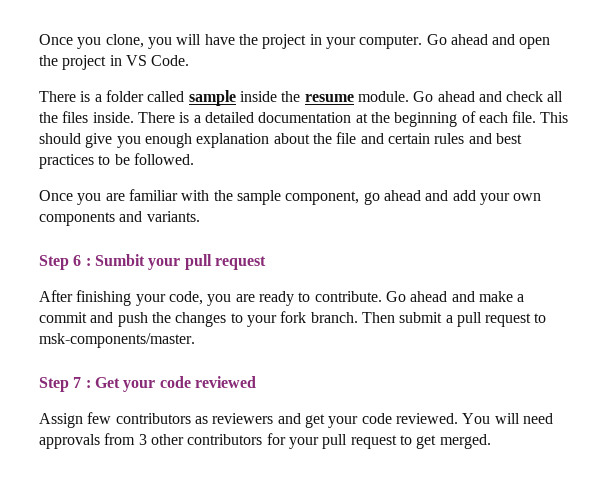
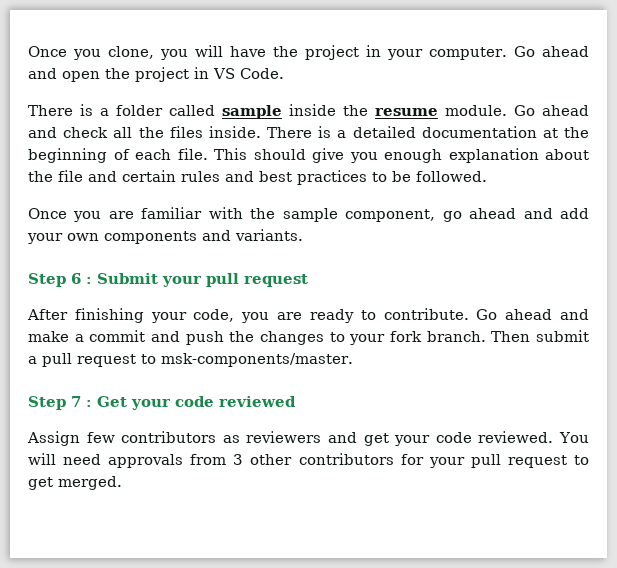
- Step 6 : Sumbit your pull request
+ Step 6 : Submit your pull request

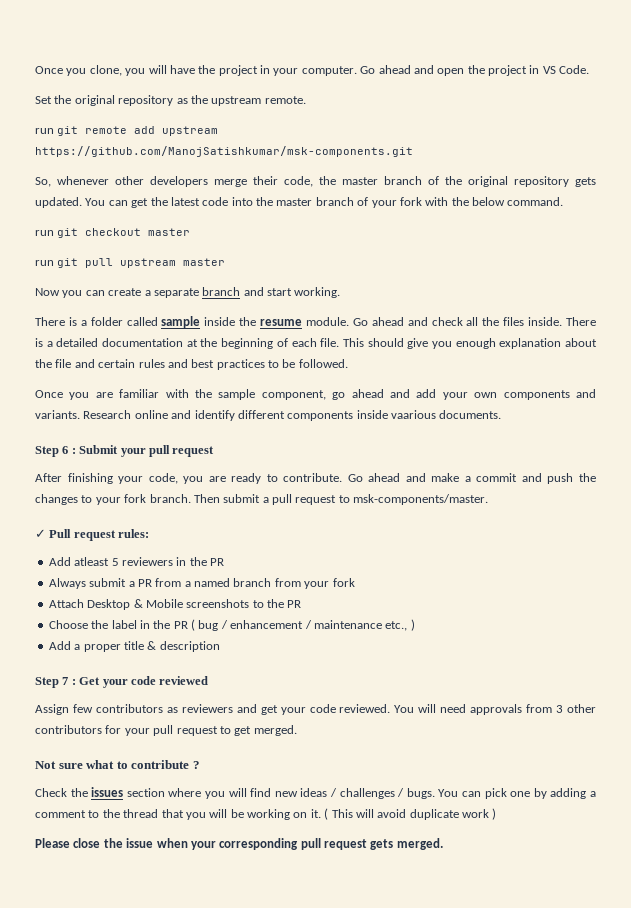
+ Set the original repository as the upstream remote.
+ run git remote add upstream https://github.com/ManojSatishkumar/msk-components.git
+ So, whenever other developers merge their code, the master branch of the original repository gets updated. You can get the latest code into the master branch of your fork with the below command.
+ run git checkout master
+ run git pull upstream master
+ Now you can create a separate branch and start working.
+ Research online and identify different components inside vaarious documents.
+ ✓ Pull request rules:
+ Add atleast 5 reviewers in the PR
+ Always submit a PR from a named branch from your fork
+ Attach Desktop & Mobile screenshots to the PR
+ Choose the label in the PR ( bug / enhancement / maintenance etc., )
+ Add a proper title & description
+ Not sure what to contribute ?
+ Check the issues section where you will find new ideas / challenges / bugs. You can pick one by adding a comment to the thread that you will be working on it. ( This will avoid duplicate work )
+ Please close the issue when your corresponding pull request gets merged.

